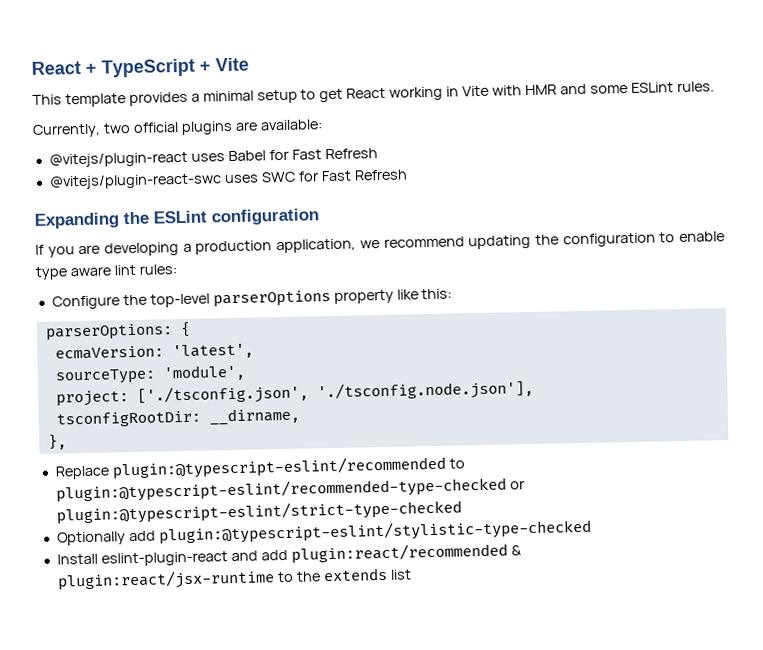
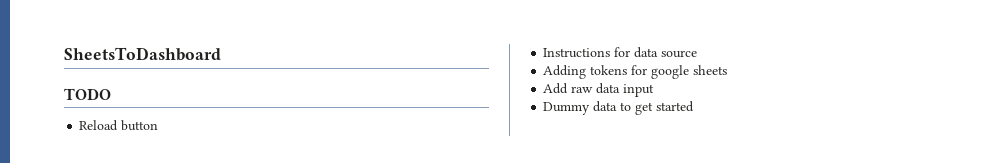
- React + TypeScript + Vite
- This template provides a minimal setup to get React working in Vite with HMR and some ESLint rules.
- Currently, two official plugins are available:
- @vitejs/plugin-react uses Babel for Fast Refresh
- @vitejs/plugin-react-swc uses SWC for Fast Refresh
- Expanding the ESLint configuration
- If you are developing a production application, we recommend updating the configuration to enable type aware lint rules:
- Configure the top-level parserOptions property like this:
- parserOptions: {
- ecmaVersion: 'latest',
- sourceType: 'module',
- project: ['./tsconfig.json', './tsconfig.node.json'],
- tsconfigRootDir: __dirname,
- },
- Replace plugin:@typescript-eslint/recommended to plugin:@typescript-eslint/recommended-type-checked or plugin:@typescript-eslint/strict-type-checked
- Optionally add plugin:@typescript-eslint/stylistic-type-checked
- Install eslint-plugin-react and add plugin:react/recommended & plugin:react/jsx-runtime to the extends list
+ SheetsToDashboard
+ TODO
+ Reload button
+ Instructions for data source
+ Adding tokens for google sheets
+ Add raw data input
+ Dummy data to get started

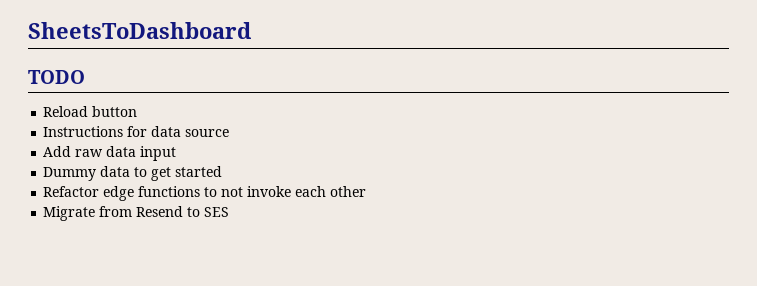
- Adding tokens for google sheets
+ Refactor edge functions to not invoke each other
+ Migrate from Resend to SES

